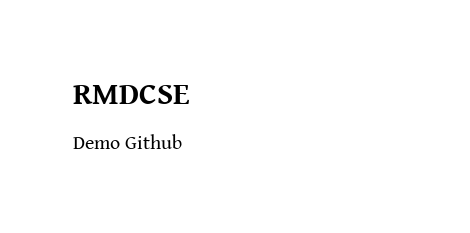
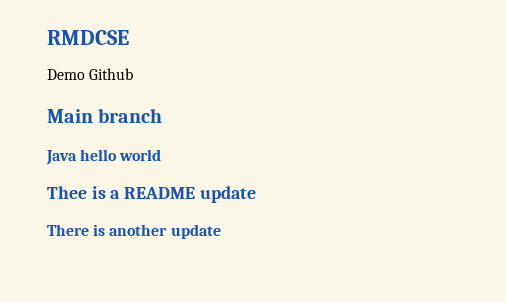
+ Main branch
+ Java hello world
+ Thee is a README update
+ There is another update

